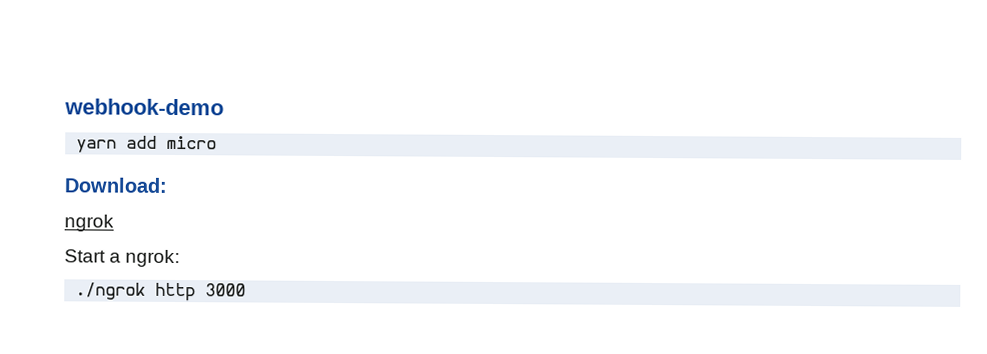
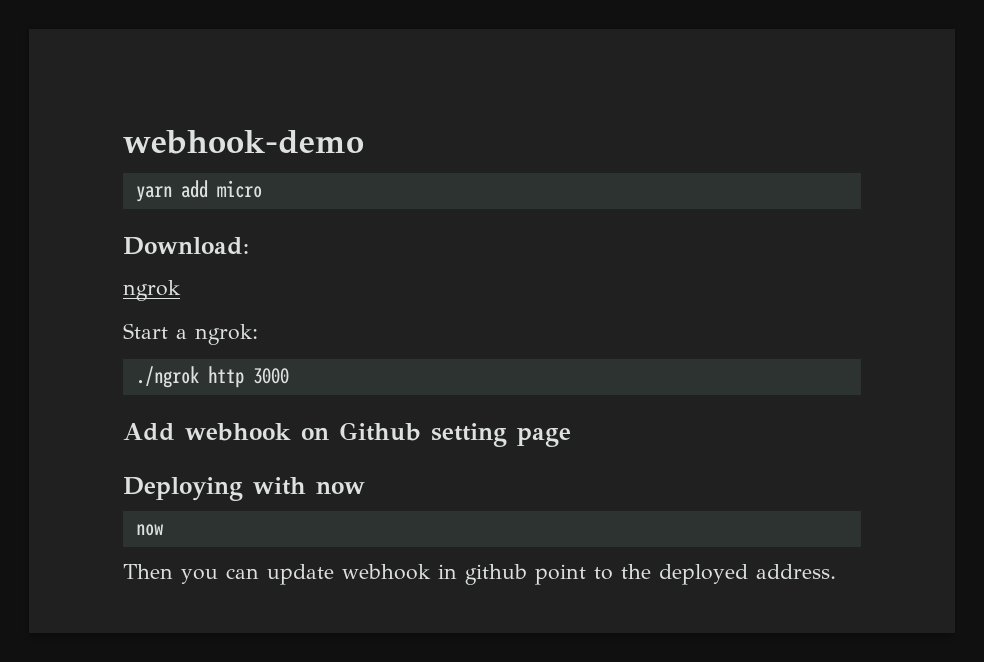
+ Add webhook on Github setting page
+ Deploying with now
+ now
+ Then you can update webhook in github point to the deployed address.

